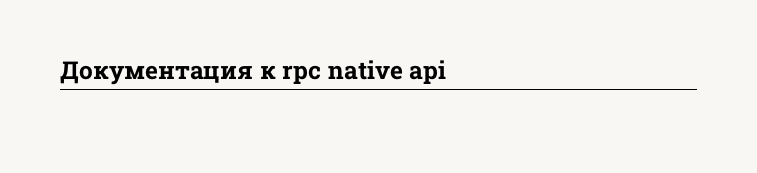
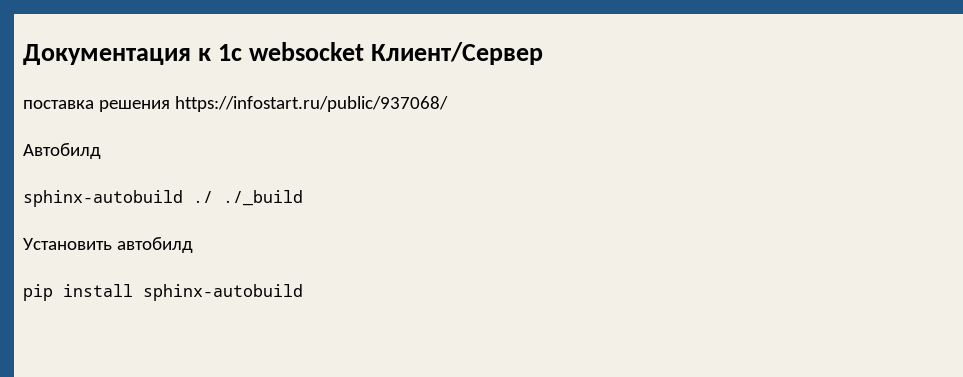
- Документация к rpc native api
+ Документация к 1с websocket Клиент/Сервер
+ поставка решения https://infostart.ru/public/937068/
+ Автобилд
+ sphinx-autobuild ./ ./_build
+ Установить автобилд
+ pip install sphinx-autobuild

